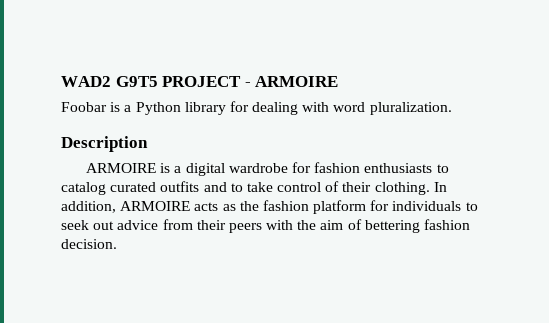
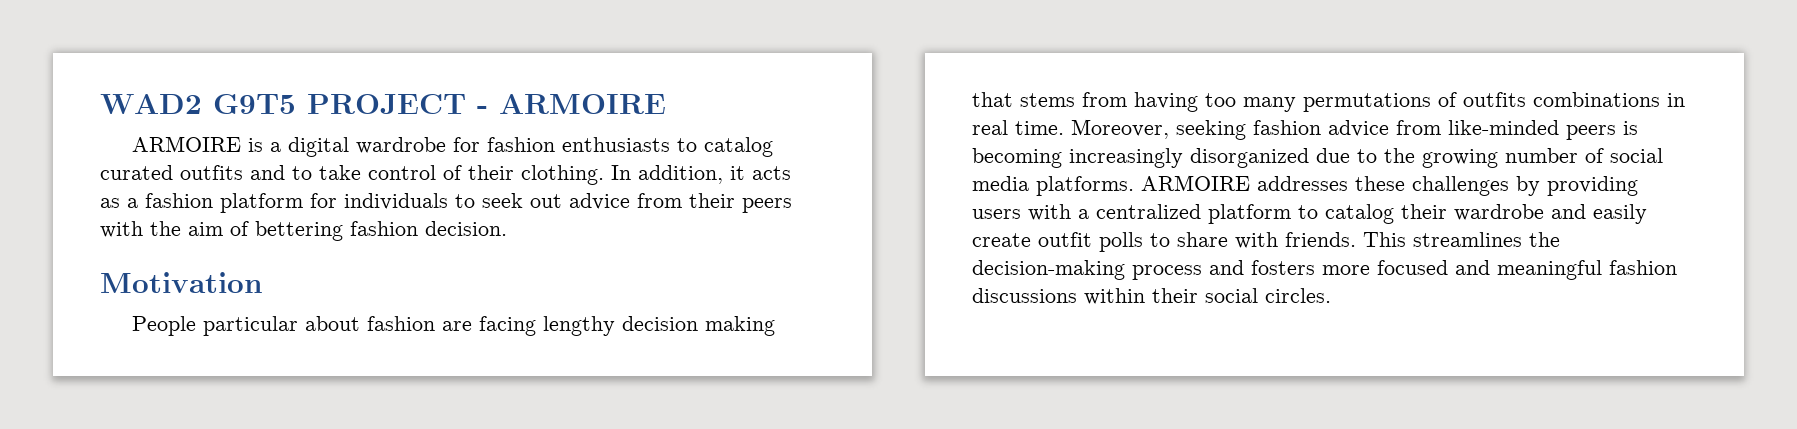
- Foobar is a Python library for dealing with word pluralization.
- Description
- In addition, ARMOIRE acts as the fashion platform for individuals to seek out advice from their peers with the aim of bettering fashion decision.
+ In addition, it acts as a fashion platform for individuals to seek out advice from their peers with the aim of bettering fashion decision.
+ Motivation
+ People particular about fashion are facing lengthy decision making that stems from having too many permutations of outfits combinations in real time. Moreover, seeking fashion advice from like-minded peers is becoming increasingly disorganized due to the growing number of social media platforms. ARMOIRE addresses these challenges by providing users with a centralized platform to catalog their wardrobe and easily create outfit polls to share with friends. This streamlines the decision-making process and fosters more focused and meaningful fashion discussions within their social circles.

